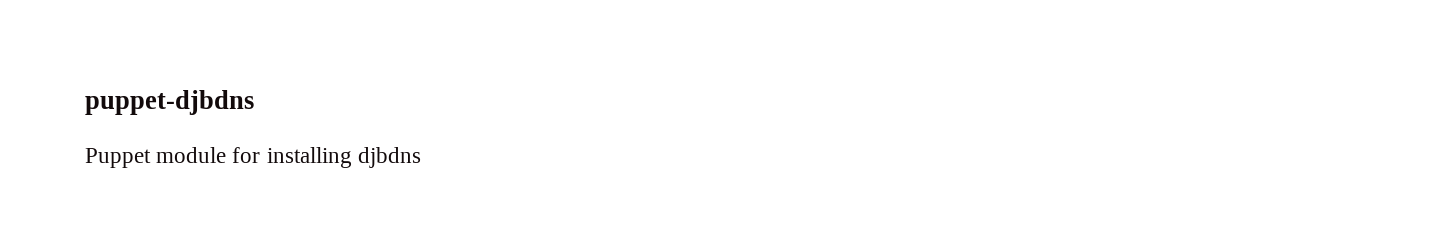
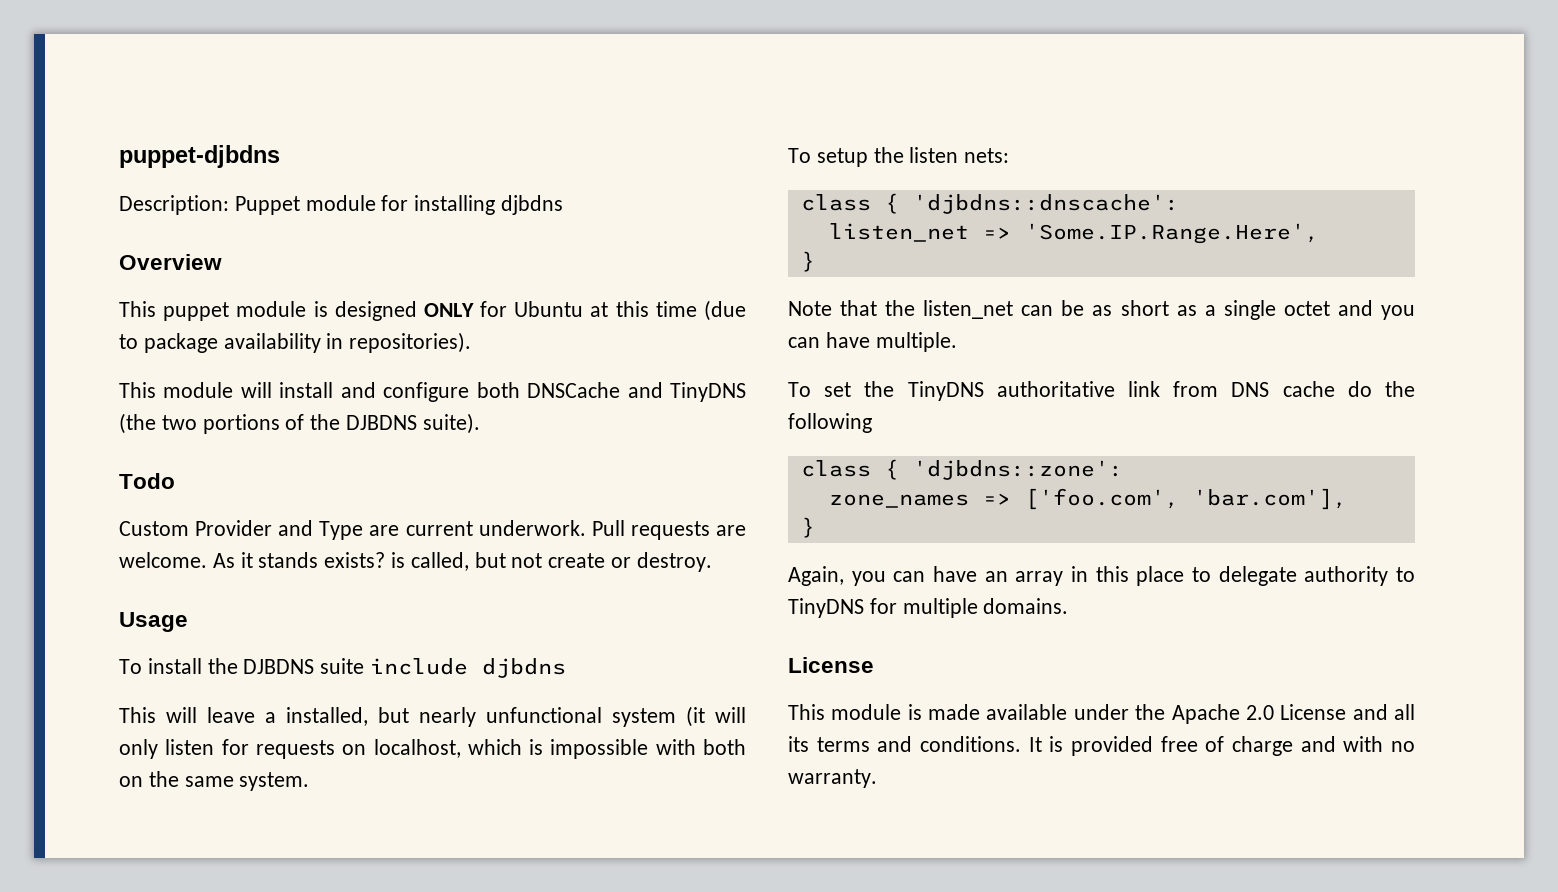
- Puppet module for installing djbdns
+ Description: Puppet module for installing djbdns
+ Overview
+ This puppet module is designed ONLY for Ubuntu at this time (due to package availability in repositories).
+ This module will install and configure both DNSCache and TinyDNS (the two portions of the DJBDNS suite).
+ Todo
+ Custom Provider and Type are current underwork. Pull requests are welcome. As it stands exists? is called, but not create or destroy.
+ Usage
+ To install the DJBDNS suite include djbdns
+ This will leave a installed, but nearly unfunctional system (it will only listen for requests on localhost, which is impossible with both on the same system.
+ To setup the listen nets:
+ class { 'djbdns::dnscache':
+ listen_net => 'Some.IP.Range.Here',
+ }
+ Note that the listen_net can be as short as a single octet and you can have multiple.
+ To set the TinyDNS authoritative link from DNS cache do the following
+ class { 'djbdns::zone':
+ zone_names => ['foo.com', 'bar.com'],
+ }
+ Again, you can have an array in this place to delegate authority to TinyDNS for multiple domains.
+ License
+ This module is made available under the Apache 2.0 License and all its terms and conditions. It is provided free of charge and with no warranty.

